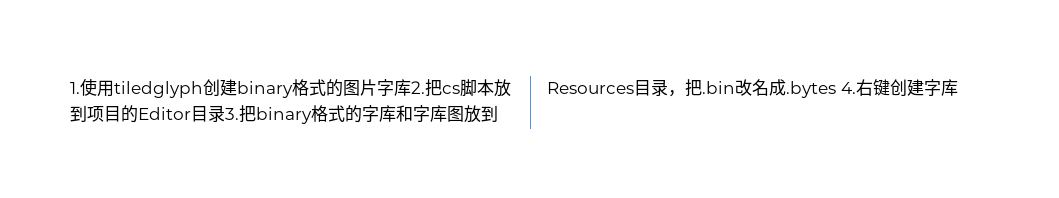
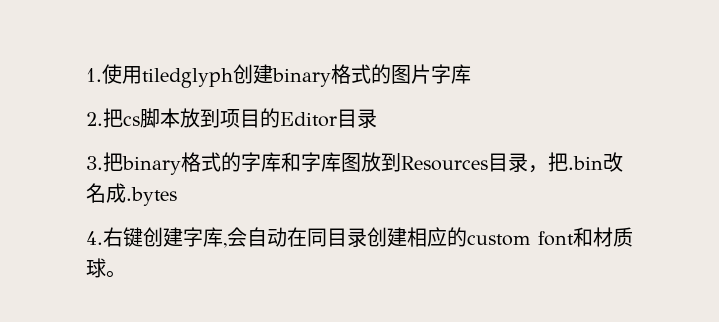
- 1.使用tiledglyph创建binary格式的图片字库2.把cs脚本放到项目的Editor目录3.把binary格式的字库和字库图放到Resources目录，把.bin改名成.bytes 4.右键创建字库
+ 1.使用tiledglyph创建binary格式的图片字库
+ 2.把cs脚本放到项目的Editor目录
+ 3.把binary格式的字库和字库图放到Resources目录，把.bin改名成.bytes
+ 4.右键创建字库,会自动在同目录创建相应的custom font和材质球。

